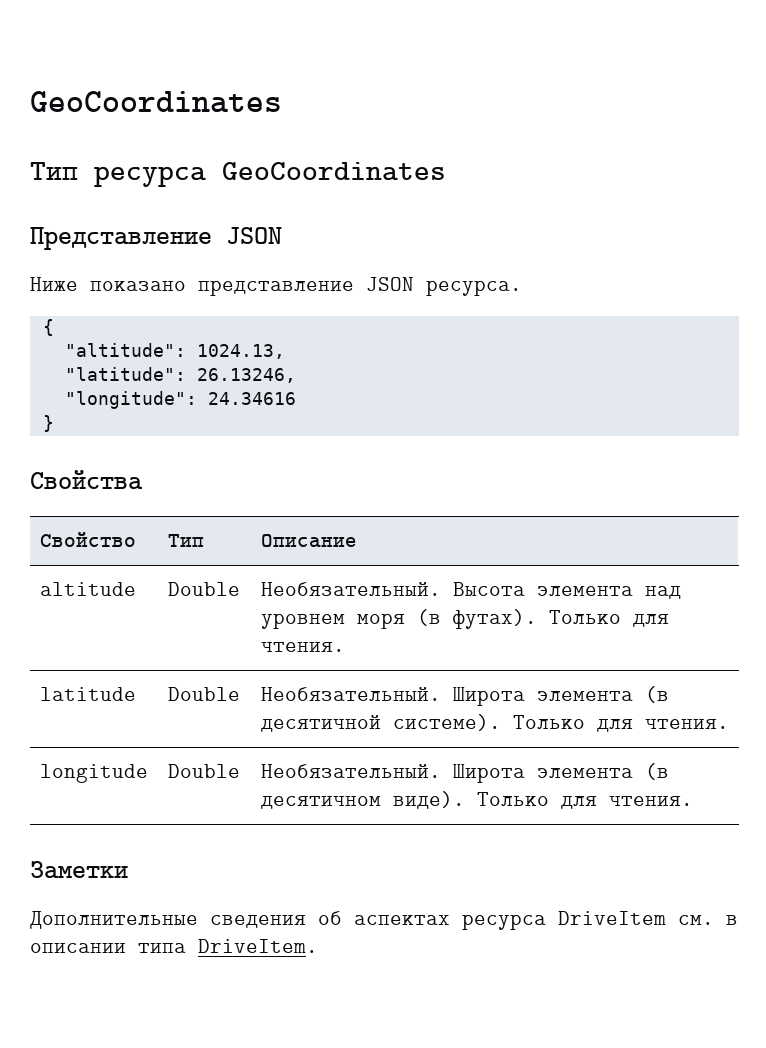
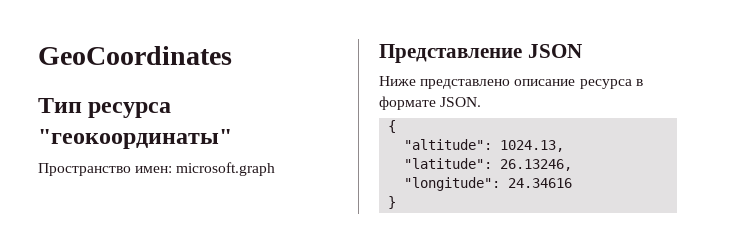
- Тип ресурса GeoCoordinates
+ Тип ресурса "геокоординаты"
+ Пространство имен: microsoft.graph
- Ниже показано представление JSON ресурса.
+ Ниже представлено описание ресурса в формате JSON.
- Свойства
- Свойство | Тип | Описание
- altitude | Double | Необязательный. Высота элемента над уровнем моря (в футах). Только для чтения.
- latitude | Double | Необязательный. Широта элемента (в десятичной системе). Только для чтения.
- longitude | Double | Необязательный. Широта элемента (в десятичном виде). Только для чтения.
- Заметки
- Дополнительные сведения об аспектах ресурса DriveItem см. в описании типа DriveItem.

